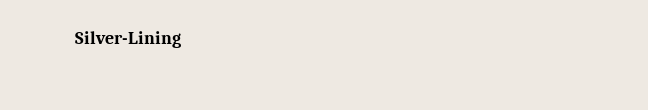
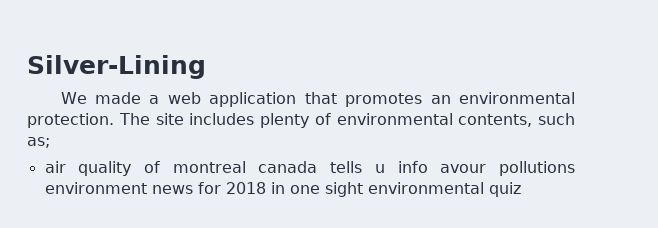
+ We made a web application that promotes an environmental protection. The site includes plenty of environmental contents, such as;
+ air quality of montreal canada tells u info avour pollutions environment news for 2018 in one sight environmental quiz

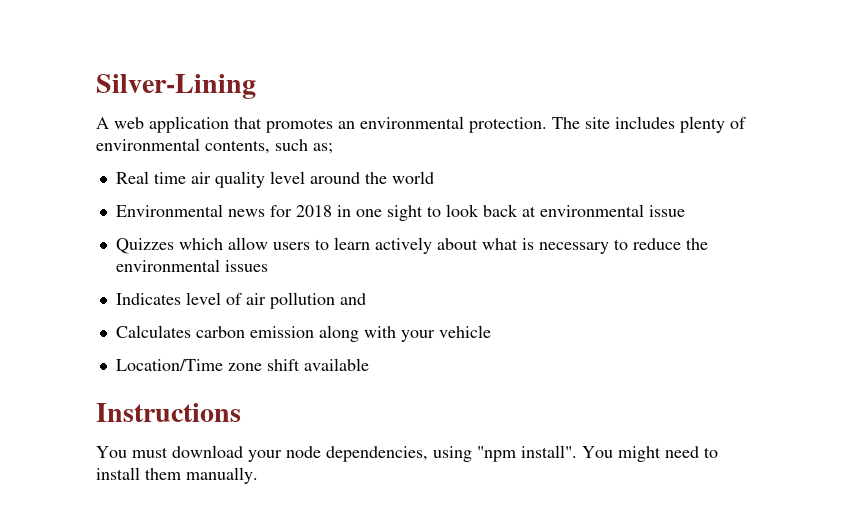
- We made a web application that promotes an environmental protection.
+ A web application that promotes an environmental protection.
- air quality of montreal canada tells u info avour pollutions environment news for 2018 in one sight environmental quiz
+ Real time air quality level around the world
+ Environmental news for 2018 in one sight to look back at environmental issue
+ Quizzes which allow users to learn actively about what is necessary to reduce the environmental issues
+ Indicates level of air pollution and
+ Calculates carbon emission along with your vehicle
+ Location/Time zone shift available
+ Instructions
+ You must download your node dependencies, using "npm install". You might need to install them manually.

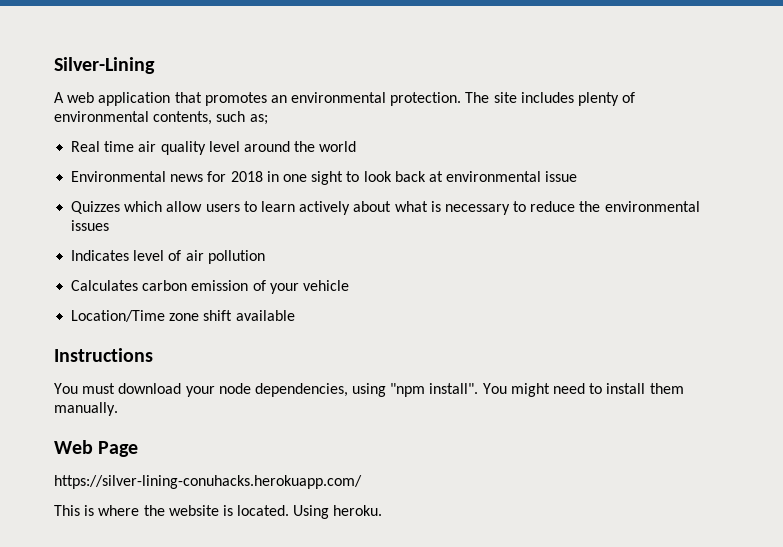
- Indicates level of air pollution and
+ Indicates level of air pollution
- Calculates carbon emission along with your vehicle
+ Calculates carbon emission of your vehicle
+ Web Page
+ https://silver-lining-conuhacks.herokuapp.com/
+ This is where the website is located. Using heroku.

